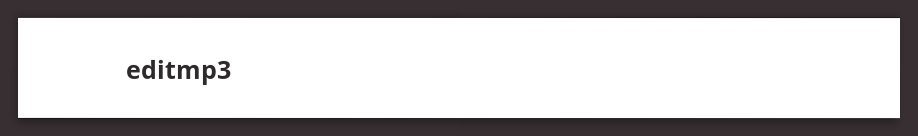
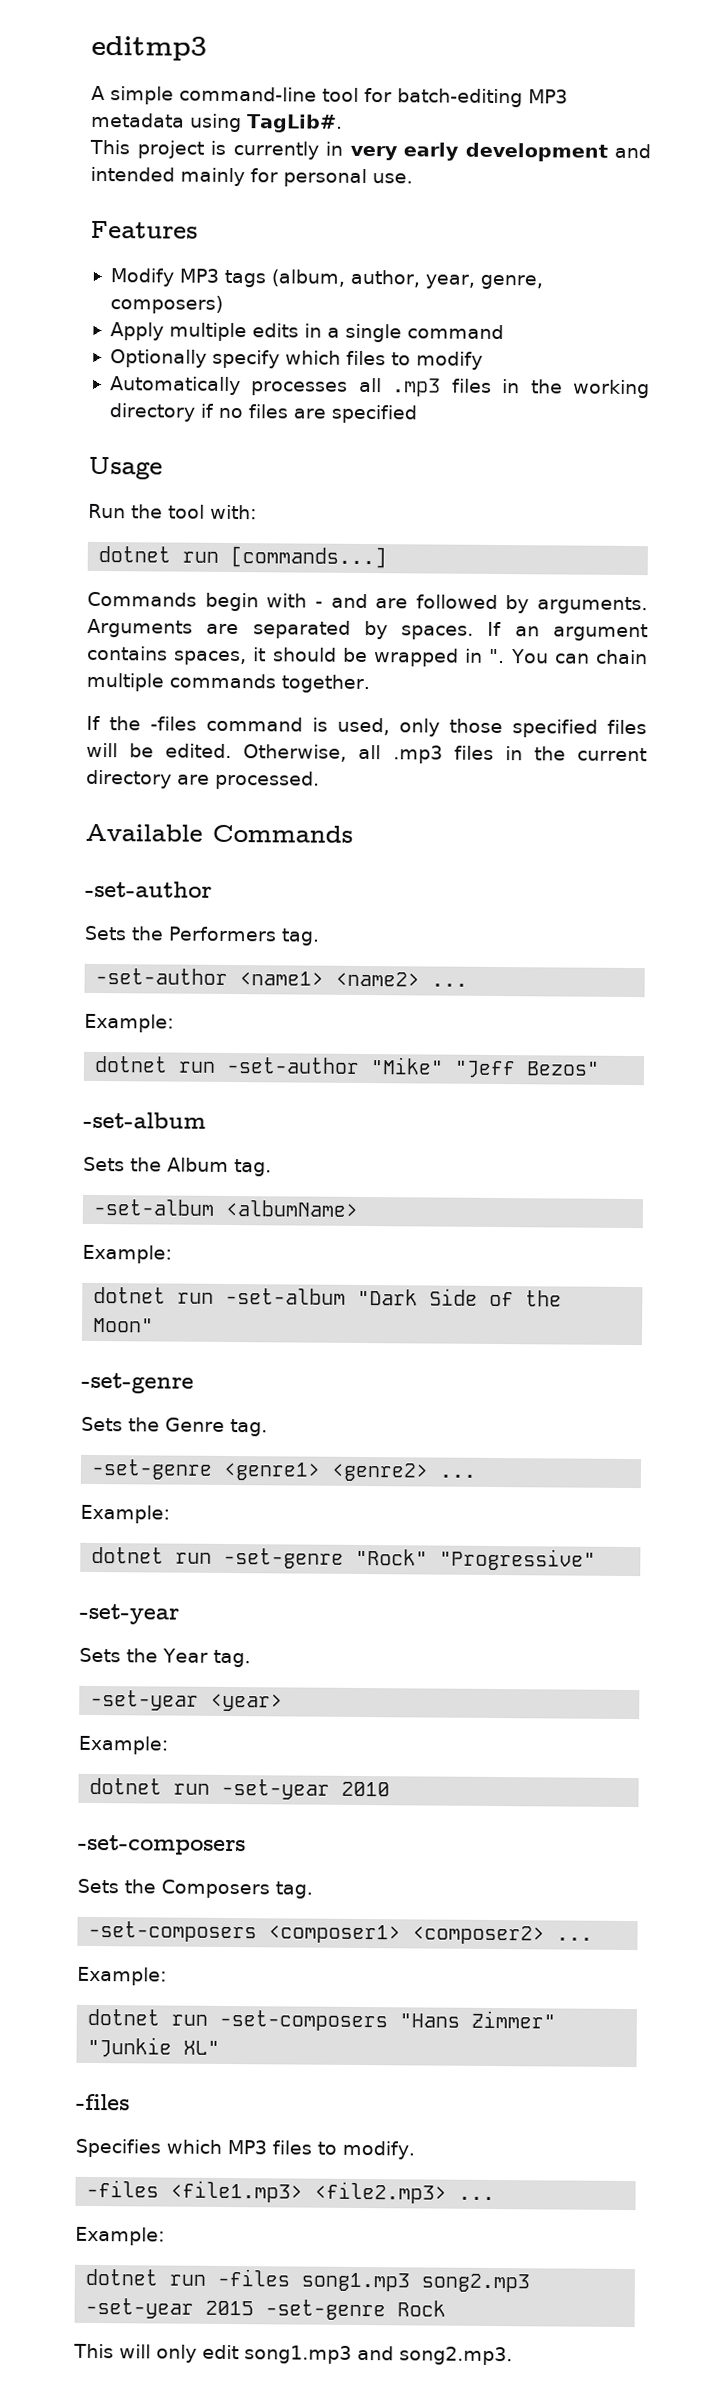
+ A simple command-line tool for batch-editing MP3 metadata using TagLib#.
+ This project is currently in very early development and intended mainly for personal use.
+ Features
+ Modify MP3 tags (album, author, year, genre, composers)
+ Apply multiple edits in a single command
+ Optionally specify which files to modify
+ Automatically processes all .mp3 files in the working directory if no files are specified
+ Usage
+ Run the tool with:
+ dotnet run [commands...]
+ Commands begin with - and are followed by arguments. Arguments are separated by spaces. If an argument contains spaces, it should be wrapped in ". You can chain multiple commands together.
+ If the -files command is used, only those specified files will be edited. Otherwise, all .mp3 files in the current directory are processed.
+ Available Commands
+ -set-author
+ Sets the Performers tag.
+ -set-author <name1> <name2> ...
+ Example:
+ dotnet run -set-author "Mike" "Jeff Bezos"
+ -set-album
+ Sets the Album tag.
+ -set-album <albumName>
+ Example:
+ dotnet run -set-album "Dark Side of the Moon"
+ -set-genre
+ Sets the Genre tag.
+ -set-genre <genre1> <genre2> ...
+ Example:
+ dotnet run -set-genre "Rock" "Progressive"
+ -set-year
+ Sets the Year tag.
+ -set-year <year>
+ Example:
+ dotnet run -set-year 2010
+ -set-composers
+ Sets the Composers tag.
+ -set-composers <composer1> <composer2> ...
+ Example:
+ dotnet run -set-composers "Hans Zimmer" "Junkie XL"
+ -files
+ Specifies which MP3 files to modify.
+ -files <file1.mp3> <file2.mp3> ...
+ Example:
+ dotnet run -files song1.mp3 song2.mp3 -set-year 2015 -set-genre Rock
+ This will only edit song1.mp3 and song2.mp3.

